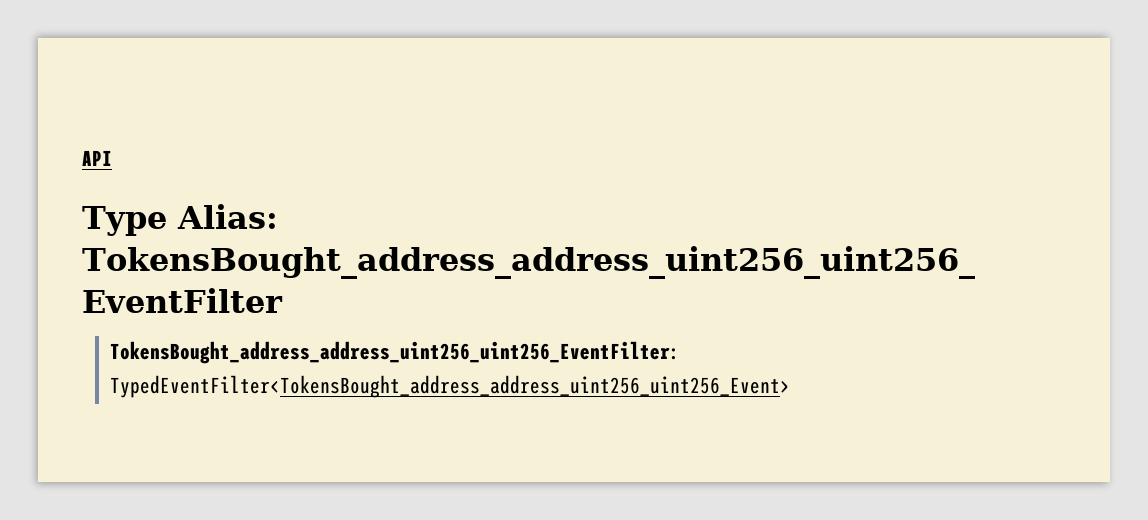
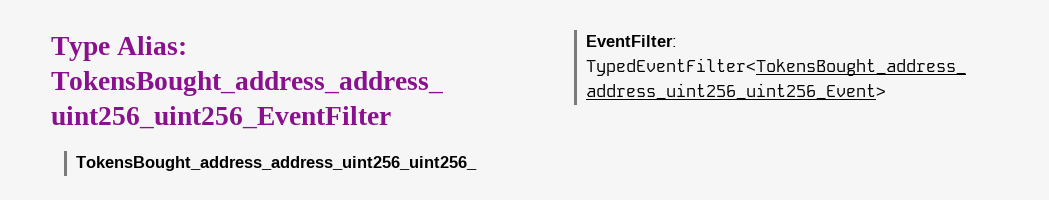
- API

